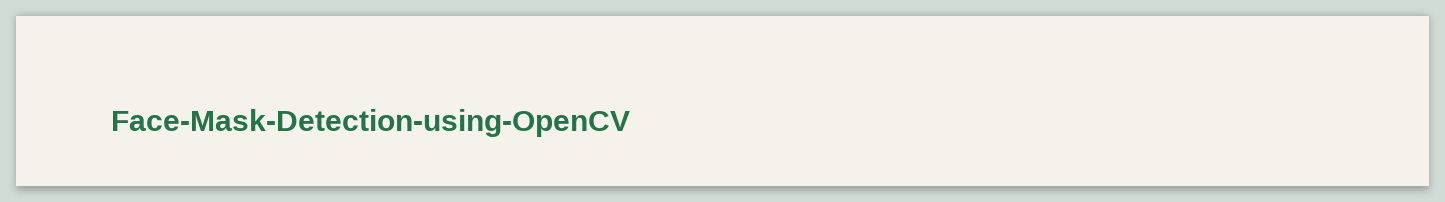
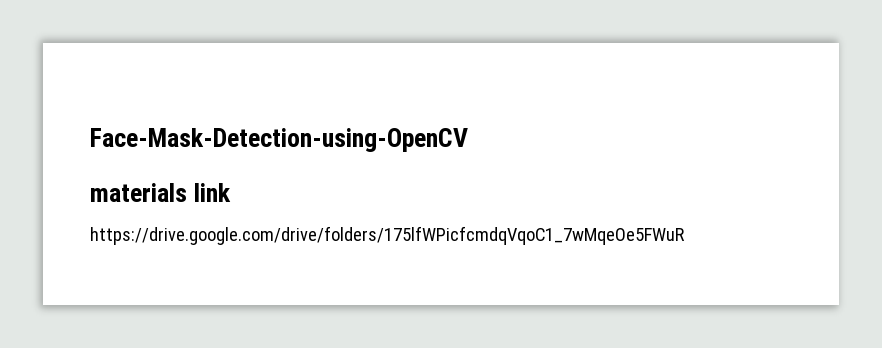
+ materials link
+ https://drive.google.com/drive/folders/175lfWPicfcmdqVqoC1_7wMqeOe5FWuR

